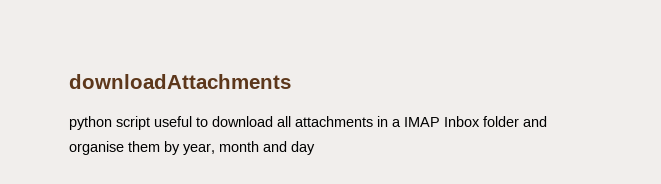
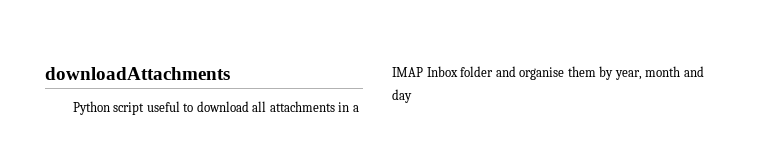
- python script useful to download all attachments in a IMAP Inbox folder and organise them by year, month and day
+ Python script useful to download all attachments in a IMAP Inbox folder and organise them by year, month and day

